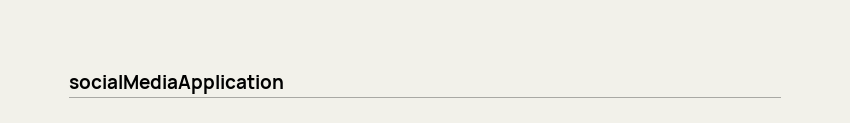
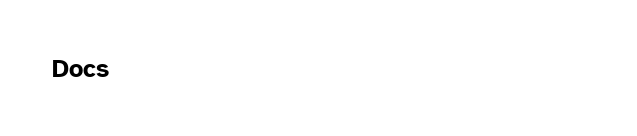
- socialMediaApplication
+ Docs

